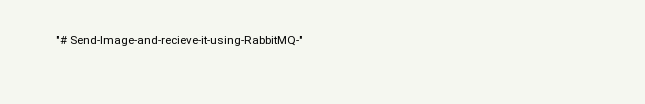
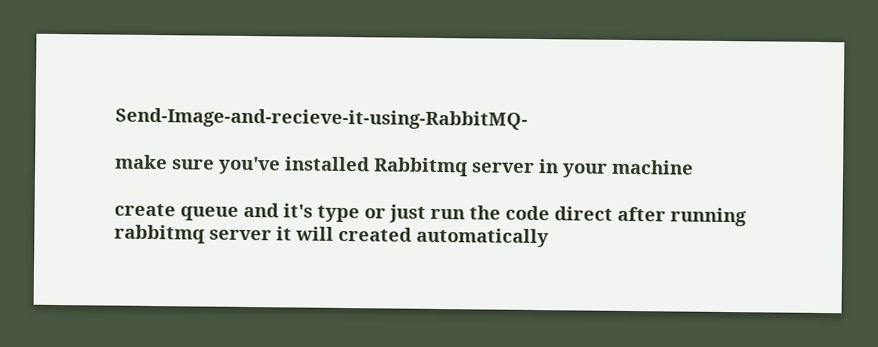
- "# Send-Image-and-recieve-it-using-RabbitMQ-"
+ Send-Image-and-recieve-it-using-RabbitMQ-
+ make sure you've installed Rabbitmq server in your machine
+ create queue and it's type or just run the code direct after running rabbitmq server it will created automatically

